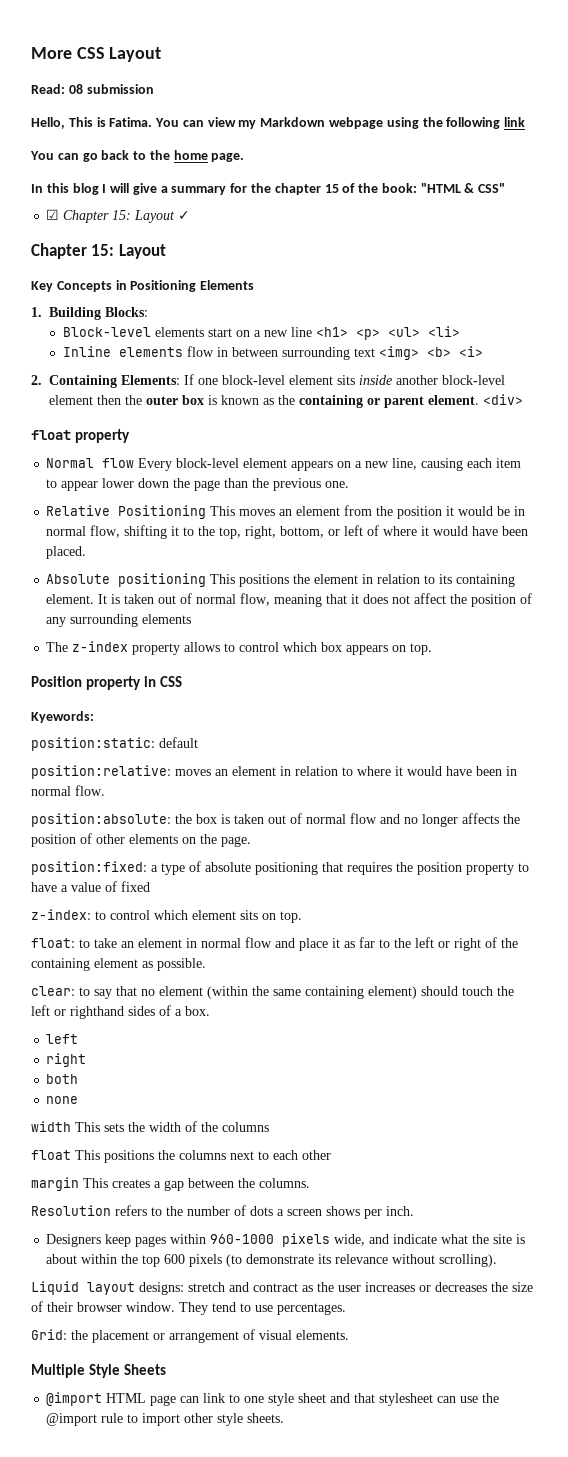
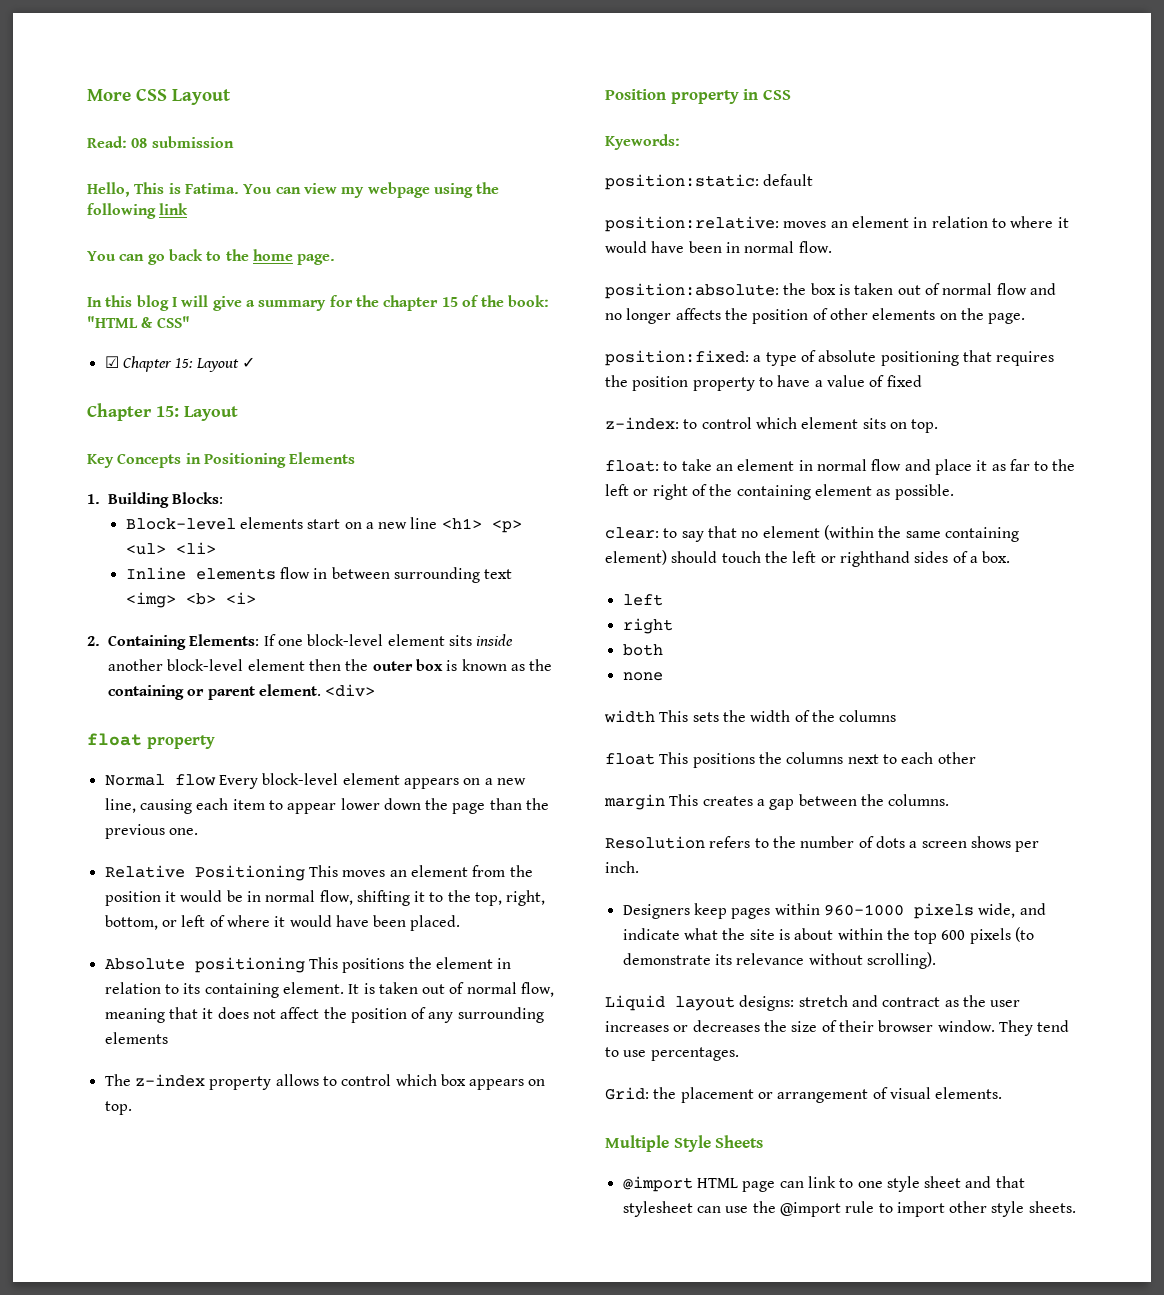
- You can view my Markdown webpage using the following link
+ You can view my webpage using the following link

